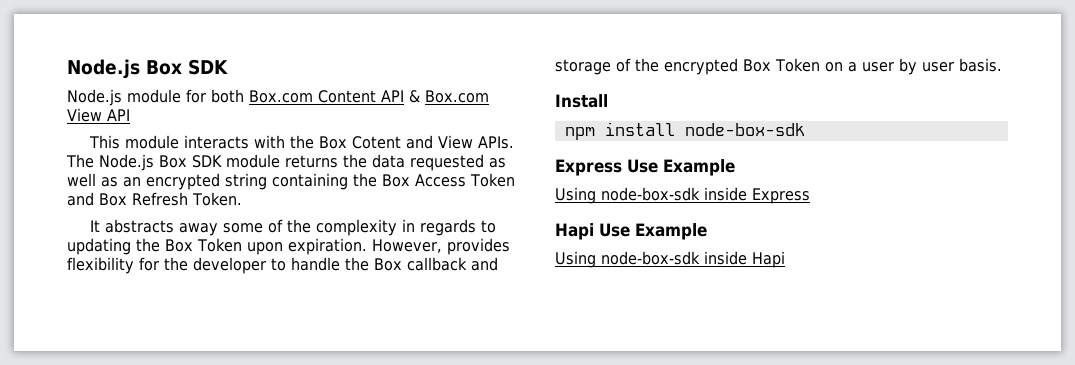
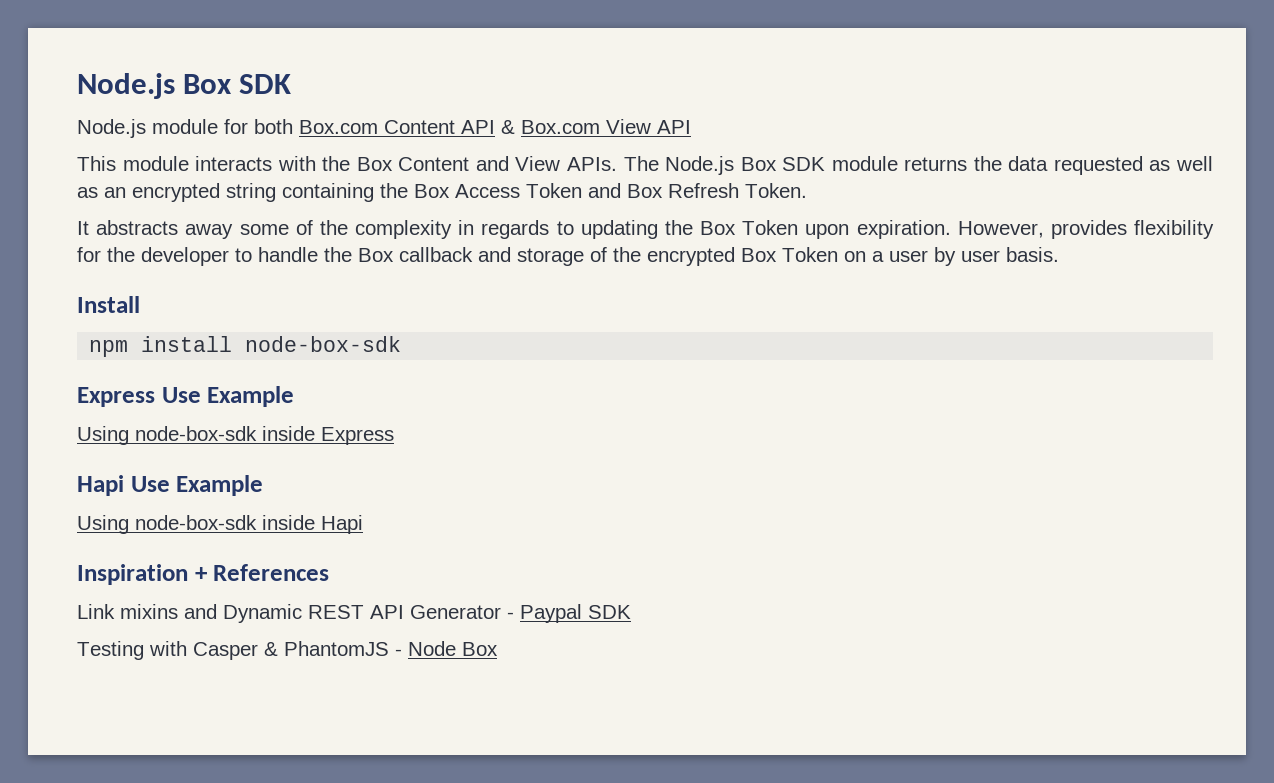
- This module interacts with the Box Cotent and View APIs.
+ This module interacts with the Box Content and View APIs.
+ Inspiration + References
+ Link mixins and Dynamic REST API Generator - Paypal SDK
+ Testing with Casper & PhantomJS - Node Box

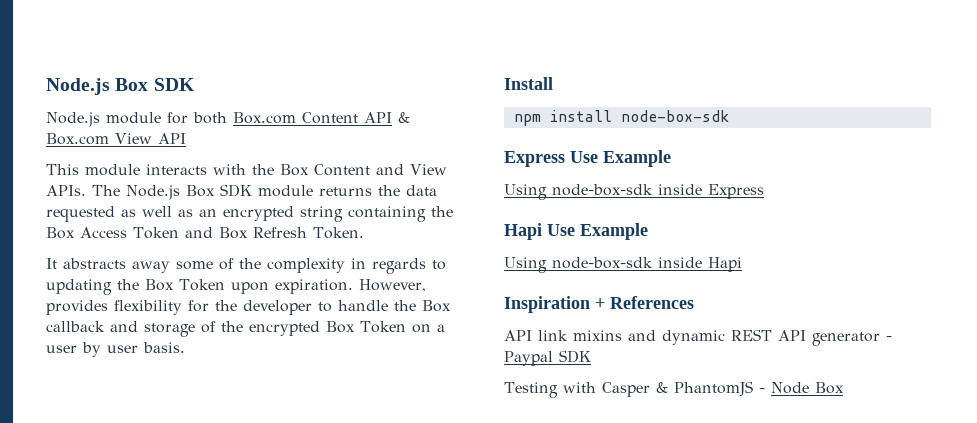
- Link mixins and Dynamic REST API Generator - Paypal SDK
+ API link mixins and dynamic REST API generator - Paypal SDK

